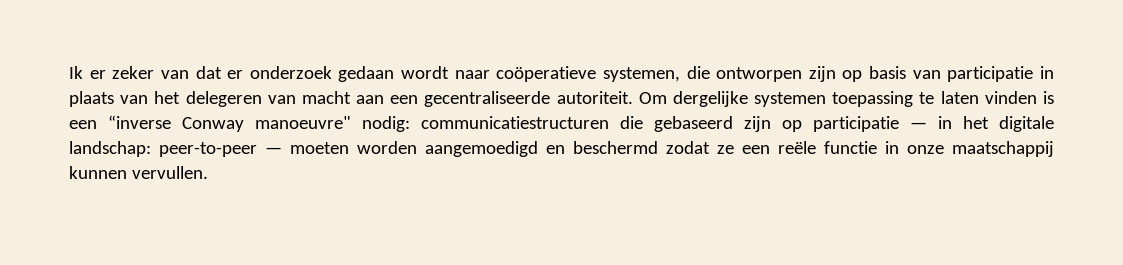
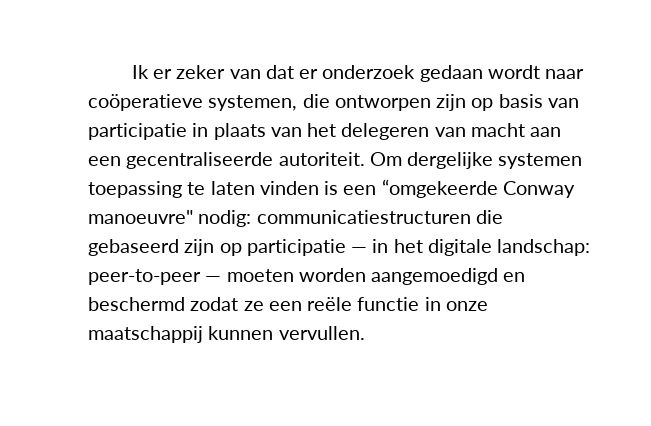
- Om dergelijke systemen toepassing te laten vinden is een “inverse Conway manoeuvre" nodig: communicatiestructuren die gebaseerd zijn op participatie — in het digitale landschap: peer-to-peer — moeten worden aangemoedigd en beschermd zodat ze een reële functie in onze maatschappij kunnen vervullen.
+ Om dergelijke systemen toepassing te laten vinden is een “omgekeerde Conway manoeuvre" nodig: communicatiestructuren die gebaseerd zijn op participatie — in het digitale landschap: peer-to-peer — moeten worden aangemoedigd en beschermd zodat ze een reële functie in onze maatschappij kunnen vervullen.

